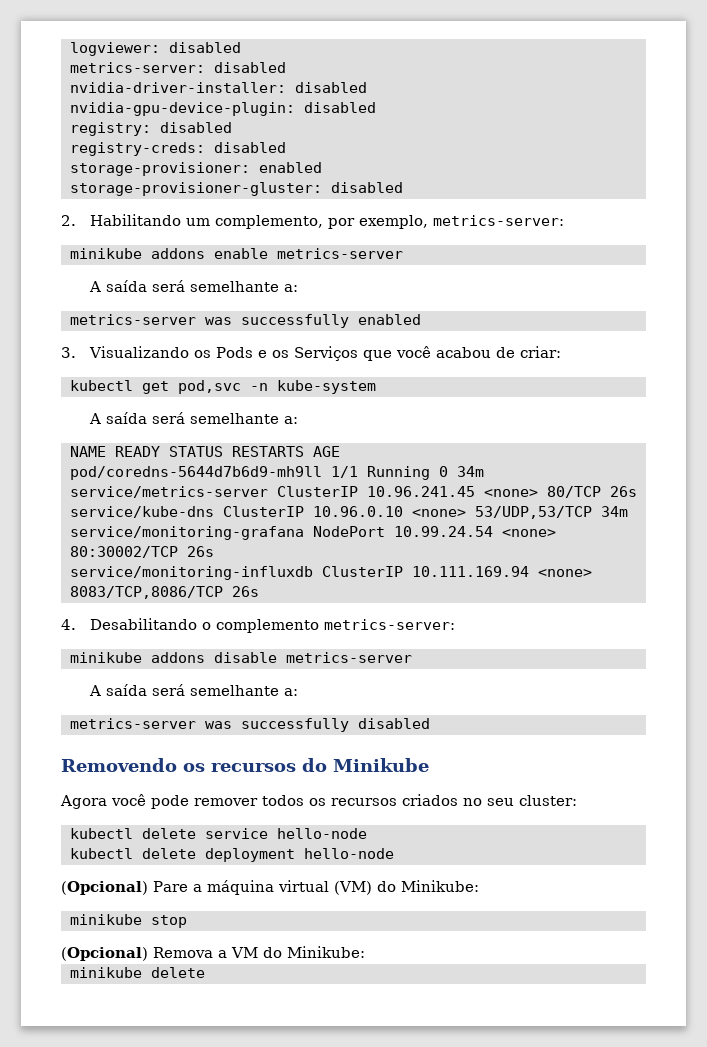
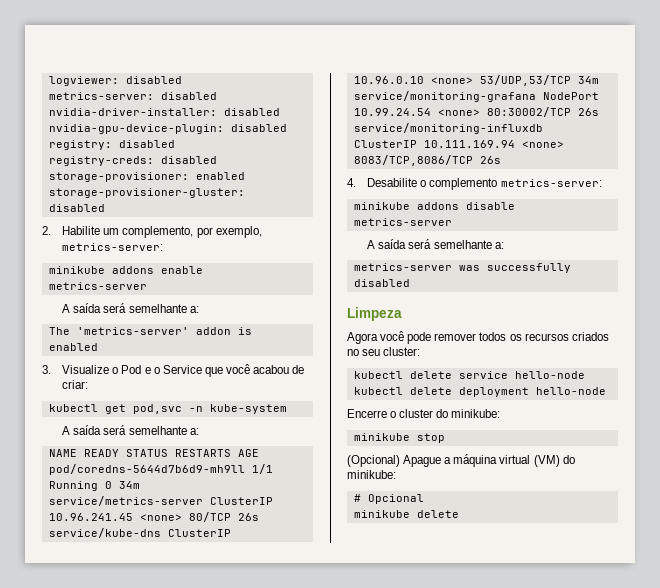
- 2. Habilitando um complemento, por exemplo, metrics-server:
+ 2. Habilite um complemento, por exemplo, metrics-server:
- metrics-server was successfully enabled
- 3. Visualizando os Pods e os Serviços que você acabou de criar:
+ The 'metrics-server' addon is enabled
+ 3. Visualize o Pod e o Service que você acabou de criar:
- 4. Desabilitando o complemento metrics-server:
+ 4. Desabilite o complemento metrics-server:
- Removendo os recursos do Minikube
+ Limpeza
- (Opcional) Pare a máquina virtual (VM) do Minikube:
+ Encerre o cluster do minikube:
  minikube stop
- (Opcional) Remova a VM do Minikube:
+ (Opcional) Apague a máquina virtual (VM) do minikube:
+ # Opcional

